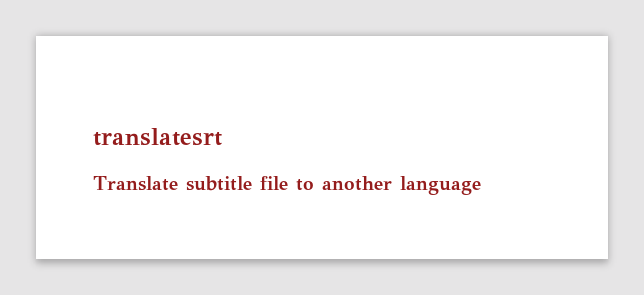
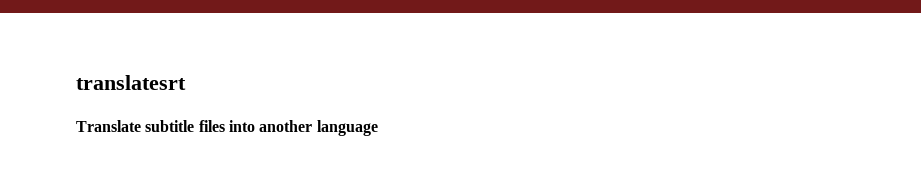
- Translate subtitle file to another language
+ Translate subtitle files into another language

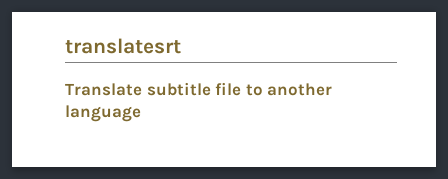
- Translate subtitle files into another language
+ Translate subtitle file to another language

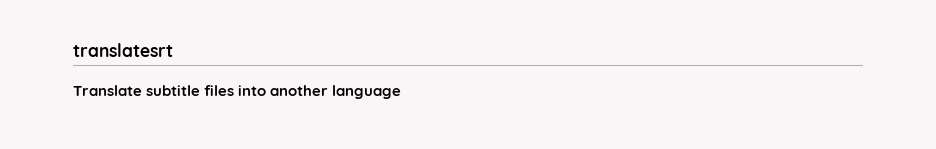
- Translate subtitle file to another language
+ Translate subtitle files into another language

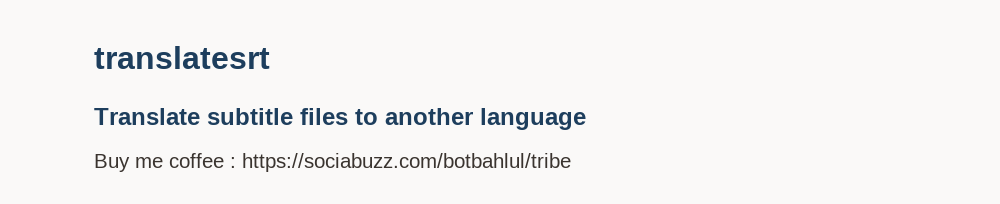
- Translate subtitle files into another language
+ Translate subtitle files to another language
+ Buy me coffee : https://sociabuzz.com/botbahlul/tribe

